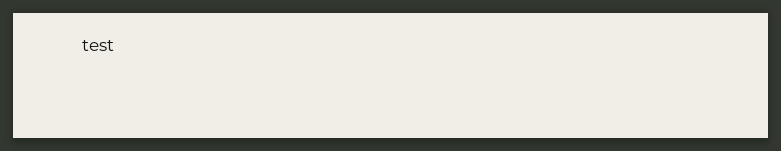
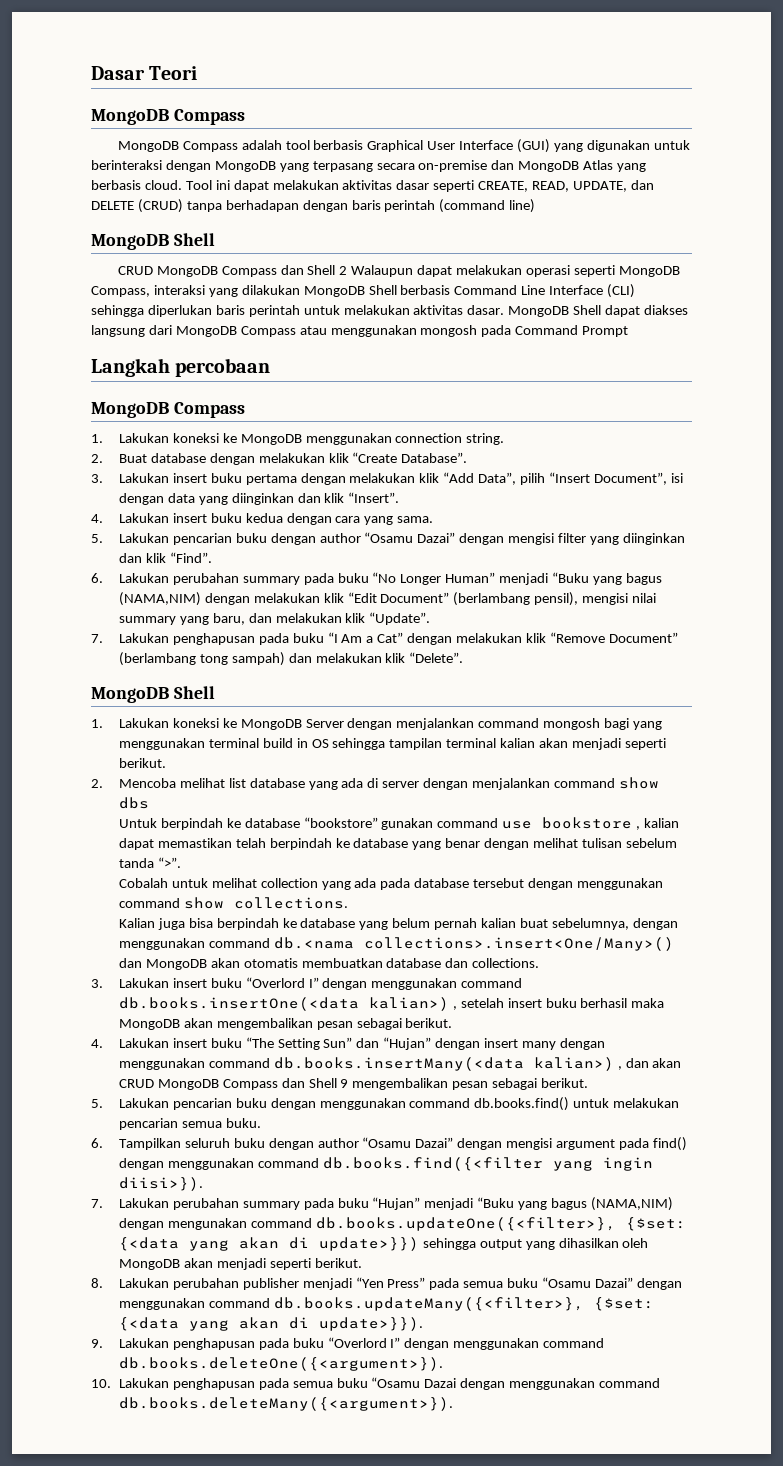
- test
+ Dasar Teori
+ MongoDB Compass
+ MongoDB Compass adalah tool berbasis Graphical User Interface (GUI) yang digunakan untuk berinteraksi dengan MongoDB yang terpasang secara on-premise dan MongoDB Atlas yang berbasis cloud. Tool ini dapat melakukan aktivitas dasar seperti CREATE, READ, UPDATE, dan DELETE (CRUD) tanpa berhadapan dengan baris perintah (command line)
+ MongoDB Shell
+ CRUD MongoDB Compass dan Shell 2 Walaupun dapat melakukan operasi seperti MongoDB Compass, interaksi yang dilakukan MongoDB Shell berbasis Command Line Interface (CLI) sehingga diperlukan baris perintah untuk melakukan aktivitas dasar. MongoDB Shell dapat diakses langsung dari MongoDB Compass atau menggunakan mongosh pada Command Prompt
+ Langkah percobaan
+ MongoDB Compass
+ 1. Lakukan koneksi ke MongoDB menggunakan connection string.
+ 2. Buat database dengan melakukan klik “Create Database”.
+ 3. Lakukan insert buku pertama dengan melakukan klik “Add Data”, pilih “Insert Document”, isi dengan data yang diinginkan dan klik “Insert”.
+ 4. Lakukan insert buku kedua dengan cara yang sama.
+ 5. Lakukan pencarian buku dengan author “Osamu Dazai” dengan mengisi filter yang diinginkan dan klik “Find”.
+ 6. Lakukan perubahan summary pada buku “No Longer Human” menjadi “Buku yang bagus (NAMA,NIM) dengan melakukan klik “Edit Document” (berlambang pensil), mengisi nilai summary yang baru, dan melakukan klik “Update”.
+ 7. Lakukan penghapusan pada buku “I Am a Cat” dengan melakukan klik “Remove Document” (berlambang tong sampah) dan melakukan klik “Delete”.
+ MongoDB Shell
+ 1. Lakukan koneksi ke MongoDB Server dengan menjalankan command mongosh bagi yang menggunakan terminal build in OS sehingga tampilan terminal kalian akan menjadi seperti berikut.
+ 2. Mencoba melihat list database yang ada di server dengan menjalankan command show dbs
+ Untuk berpindah ke database “bookstore” gunakan command use bookstore , kalian dapat memastikan telah berpindah ke database yang benar dengan melihat tulisan sebelum tanda “>”.
+ Cobalah untuk melihat collection yang ada pada database tersebut dengan menggunakan command show collections.
+ Kalian juga bisa berpindah ke database yang belum pernah kalian buat sebelumnya, dengan menggunakan command db.<nama collections>.insert<One/Many>() dan MongoDB akan otomatis membuatkan database dan collections.
+ 3. Lakukan insert buku “Overlord I” dengan menggunakan command db.books.insertOne(<data kalian>) , setelah insert buku berhasil maka MongoDB akan mengembalikan pesan sebagai berikut.
+ 4. Lakukan insert buku “The Setting Sun” dan “Hujan” dengan insert many dengan menggunakan command db.books.insertMany(<data kalian>) , dan akan CRUD MongoDB Compass dan Shell 9 mengembalikan pesan sebagai berikut.
+ 5. Lakukan pencarian buku dengan menggunakan command db.books.find() untuk melakukan pencarian semua buku.
+ 6. Tampilkan seluruh buku dengan author “Osamu Dazai” dengan mengisi argument pada find() dengan menggunakan command db.books.find({<filter yang ingin diisi>}).
+ 7. Lakukan perubahan summary pada buku “Hujan” menjadi “Buku yang bagus (NAMA,NIM) dengan mengunakan command db.books.updateOne({<filter>}, {$set: {<data yang akan di update>}}) sehingga output yang dihasilkan oleh MongoDB akan menjadi seperti berikut.
+ 8. Lakukan perubahan publisher menjadi “Yen Press” pada semua buku “Osamu Dazai” dengan menggunakan command db.books.updateMany({<filter>}, {$set: {<data yang akan di update>}}).
+ 9. Lakukan penghapusan pada buku “Overlord I” dengan menggunakan command db.books.deleteOne({<argument>}).
+ 10. Lakukan penghapusan pada semua buku “Osamu Dazai dengan menggunakan command db.books.deleteMany({<argument>}).

